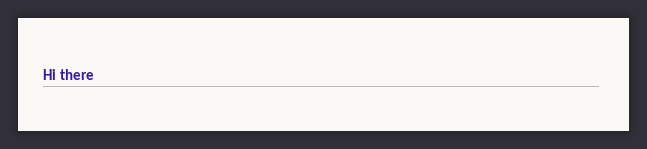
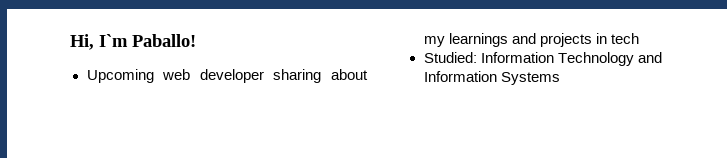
- Hi there
+ Hi, I`m Paballo!
+ Upcoming web developer sharing about my learnings and projects in tech
+ Studied: Information Technology and Information Systems

